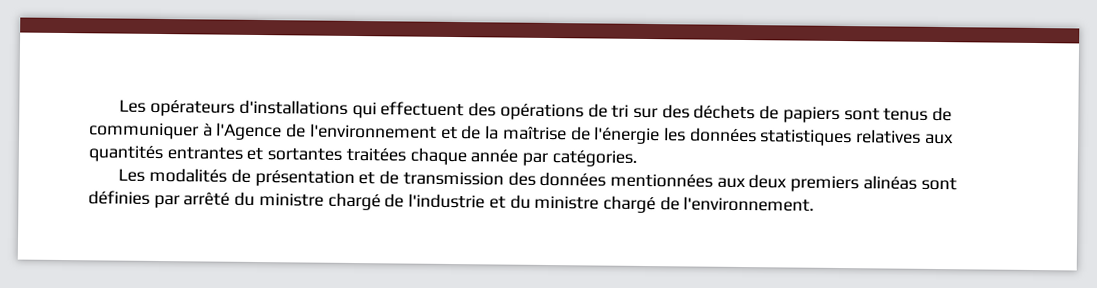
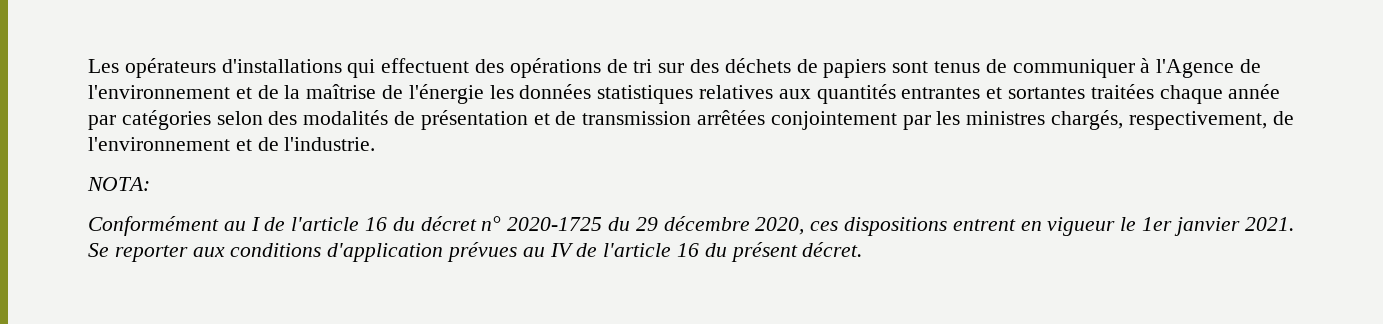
- Les opérateurs d'installations qui effectuent des opérations de tri sur des déchets de papiers sont tenus de communiquer à l'Agence de l'environnement et de la maîtrise de l'énergie les données statistiques relatives aux quantités entrantes et sortantes traitées chaque année par catégories.
- Les modalités de présentation et de transmission des données mentionnées aux deux premiers alinéas sont définies par arrêté du ministre chargé de l'industrie et du ministre chargé de l'environnement.
+ Les opérateurs d'installations qui effectuent des opérations de tri sur des déchets de papiers sont tenus de communiquer à l'Agence de l'environnement et de la maîtrise de l'énergie les données statistiques relatives aux quantités entrantes et sortantes traitées chaque année par catégories selon des modalités de présentation et de transmission arrêtées conjointement par les ministres chargés, respectivement, de l'environnement et de l'industrie.
+ NOTA:
+ Conformément au I de l'article 16 du décret n° 2020-1725 du 29 décembre 2020, ces dispositions entrent en vigueur le 1er janvier 2021. Se reporter aux conditions d'application prévues au IV de l'article 16 du présent décret.

